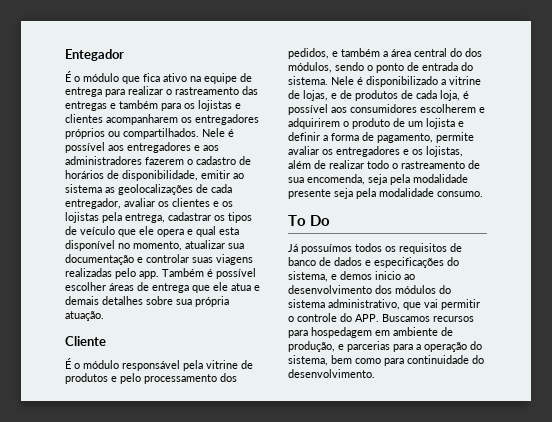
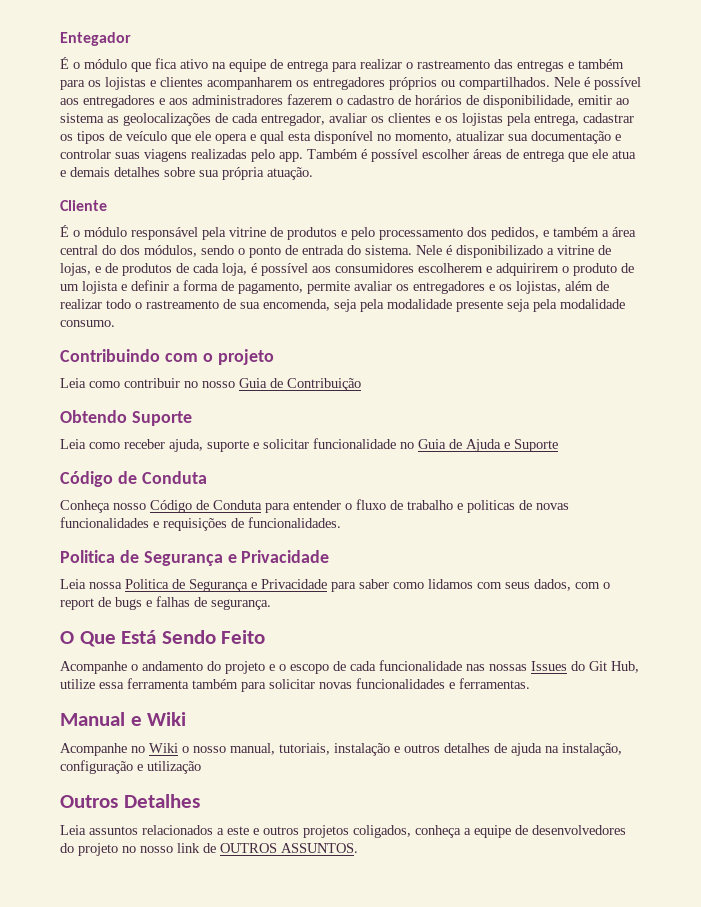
- To Do
- Já possuímos todos os requisitos de banco de dados e especificações do sistema, e demos inicio ao desenvolvimento dos módulos do sistema administrativo, que vai permitir o controle do APP. Buscamos recursos para hospedagem em ambiente de produção, e parcerias para a operação do sistema, bem como para continuidade do desenvolvimento.
+ Contribuindo com o projeto
+ Leia como contribuir no nosso Guia de Contribuição
+ Obtendo Suporte
+ Leia como receber ajuda, suporte e solicitar funcionalidade no Guia de Ajuda e Suporte
+ Código de Conduta
+ Conheça nosso Código de Conduta para entender o fluxo de trabalho e politicas de novas funcionalidades e requisições de funcionalidades.
+ Politica de Segurança e Privacidade
+ Leia nossa Politica de Segurança e Privacidade para saber como lidamos com seus dados, com o report de bugs e falhas de segurança.
+ O Que Está Sendo Feito
+ Acompanhe o andamento do projeto e o escopo de cada funcionalidade nas nossas Issues do Git Hub, utilize essa ferramenta também para solicitar novas funcionalidades e ferramentas.
+ Manual e Wiki
+ Acompanhe no Wiki o nosso manual, tutoriais, instalação e outros detalhes de ajuda na instalação, configuração e utilização
+ Outros Detalhes
+ Leia assuntos relacionados a este e outros projetos coligados, conheça a equipe de desenvolvedores do projeto no nosso link de OUTROS ASSUNTOS.

